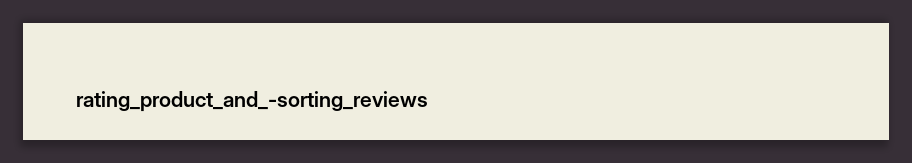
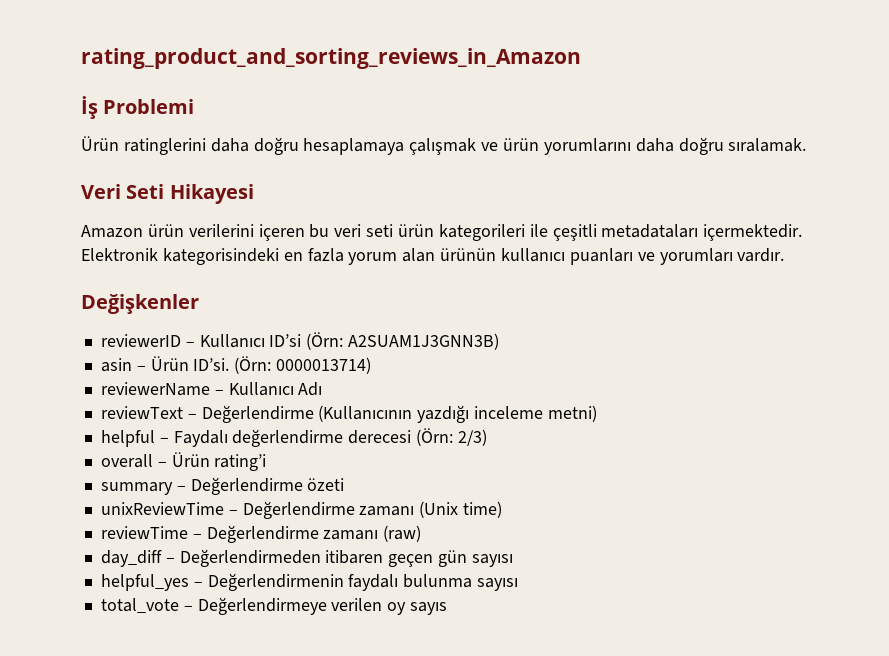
- rating_product_and_-sorting_reviews
+ rating_product_and_sorting_reviews_in_Amazon
+ İş Problemi
+ Ürün ratinglerini daha doğru hesaplamaya çalışmak ve ürün yorumlarını daha doğru sıralamak.
+ Veri Seti Hikayesi
+ Amazon ürün verilerini içeren bu veri seti ürün kategorileri ile çeşitli metadataları içermektedir. Elektronik kategorisindeki en fazla yorum alan ürünün kullanıcı puanları ve yorumları vardır.
+ Değişkenler
+ reviewerID – Kullanıcı ID’si (Örn: A2SUAM1J3GNN3B)
+ asin – Ürün ID’si. (Örn: 0000013714)
+ reviewerName – Kullanıcı Adı
+ reviewText – Değerlendirme (Kullanıcının yazdığı inceleme metni)
+ helpful – Faydalı değerlendirme derecesi (Örn: 2/3)
+ overall – Ürün rating’i
+ summary – Değerlendirme özeti
+ unixReviewTime – Değerlendirme zamanı (Unix time)
+ reviewTime – Değerlendirme zamanı (raw)
+ day_diff – Değerlendirmeden itibaren geçen gün sayısı
+ helpful_yes – Değerlendirmenin faydalı bulunma sayısı
+ total_vote – Değerlendirmeye verilen oy sayıs

